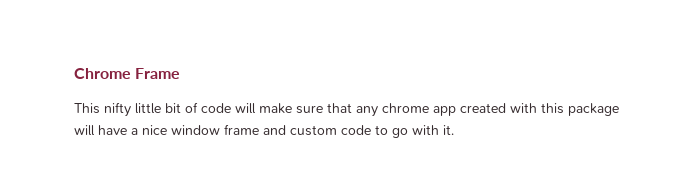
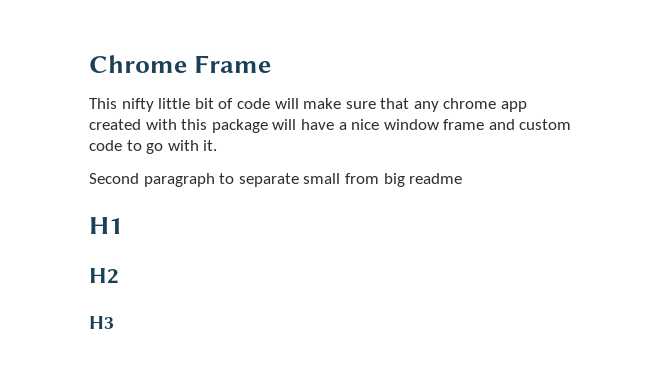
+ Second paragraph to separate small from big readme
+ H1
+ H2
+ H3

